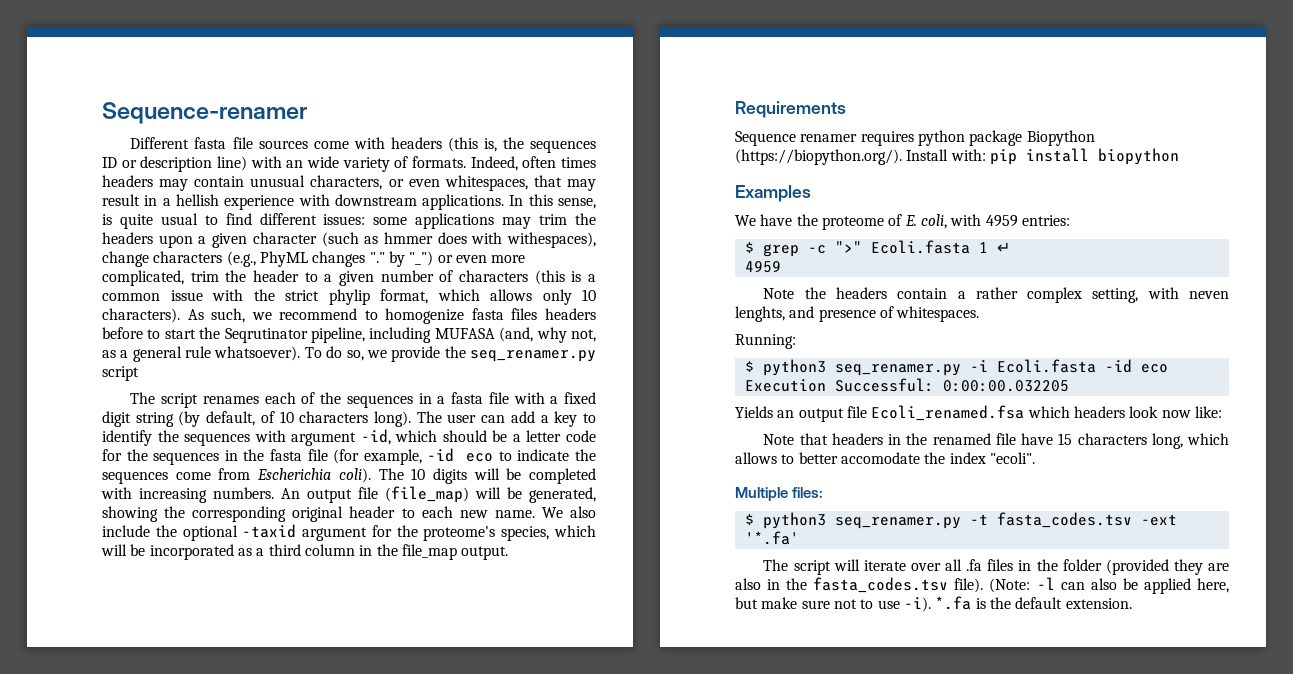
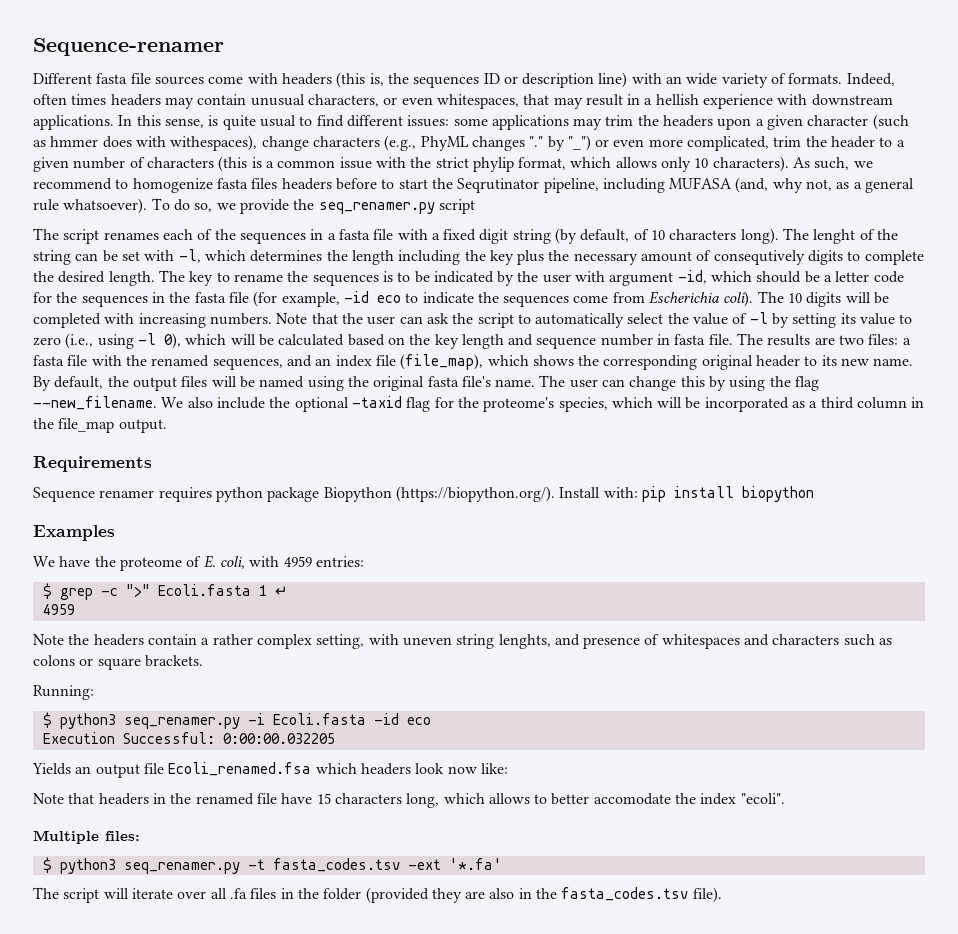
- The user can add a key to identify the sequences with argument -id, which should be a letter code for the sequences in the fasta file (for example, -id eco to indicate the sequences come from Escherichia coli).
+ The lenght of the string can be set with -l, which determines the length including the key plus the necessary amount of consequtively digits to complete the desired length. The key to rename the sequences is to be indicated by the user with argument -id, which should be a letter code for the sequences in the fasta file (for example, -id eco to indicate the sequences come from Escherichia coli).
- An output file (file_map) will be generated, showing the corresponding original header to each new name.
+ Note that the user can ask the script to automatically select the value of -l by setting its value to zero (i.e., using -l 0), which will be calculated based on the key length and sequence number in fasta file. The results are two files: a fasta file with the renamed sequences, and an index file (file_map), which shows the corresponding original header to its new name.
+ By default, the output files will be named using the original fasta file's name. The user can change this by using the flag --new_filename.
- We also include the optional -taxid argument for the proteome's species, which will be incorporated as a third column in the file_map output.
+ We also include the optional -taxid flag for the proteome's species, which will be incorporated as a third column in the file_map output.
- Note the headers contain a rather complex setting, with neven lenghts, and presence of whitespaces.
+ Note the headers contain a rather complex setting, with uneven string lenghts, and presence of whitespaces and characters such as colons or square brackets.
- (Note: -l can also be applied here, but make sure not to use -i). *.fa is the default extension.

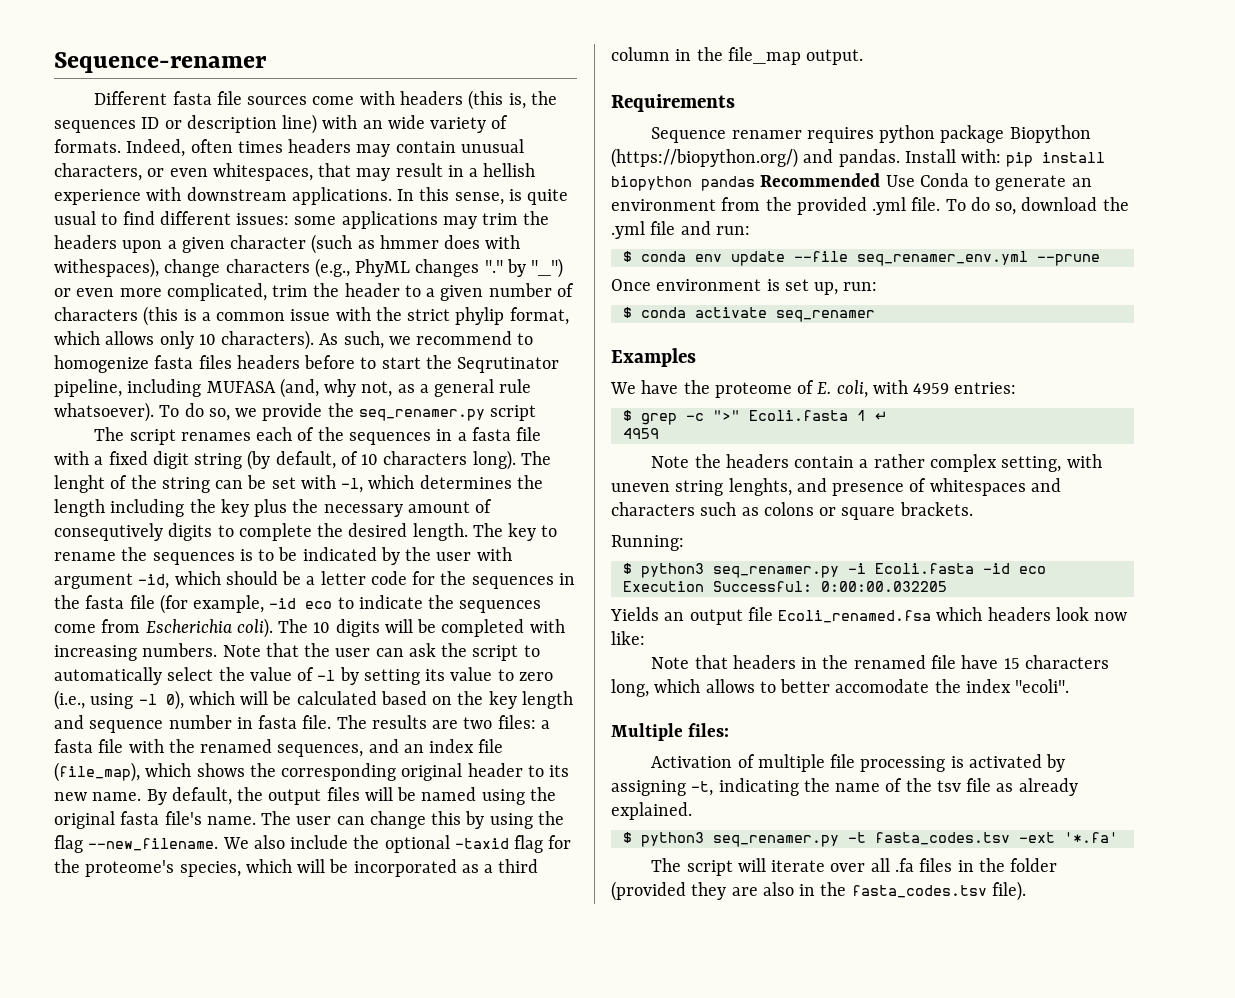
- Sequence renamer requires python package Biopython (https://biopython.org/). Install with: pip install biopython
+ Sequence renamer requires python package Biopython (https://biopython.org/) and pandas. Install with: pip install biopython pandas Recommended Use Conda to generate an environment from the provided .yml file. To do so, download the .yml file and run:
+ $ conda env update --file seq_renamer_env.yml --prune
+ Once environment is set up, run:
+ $ conda activate seq_renamer
+ Activation of multiple file processing is activated by assigning -t, indicating the name of the tsv file as already explained.

